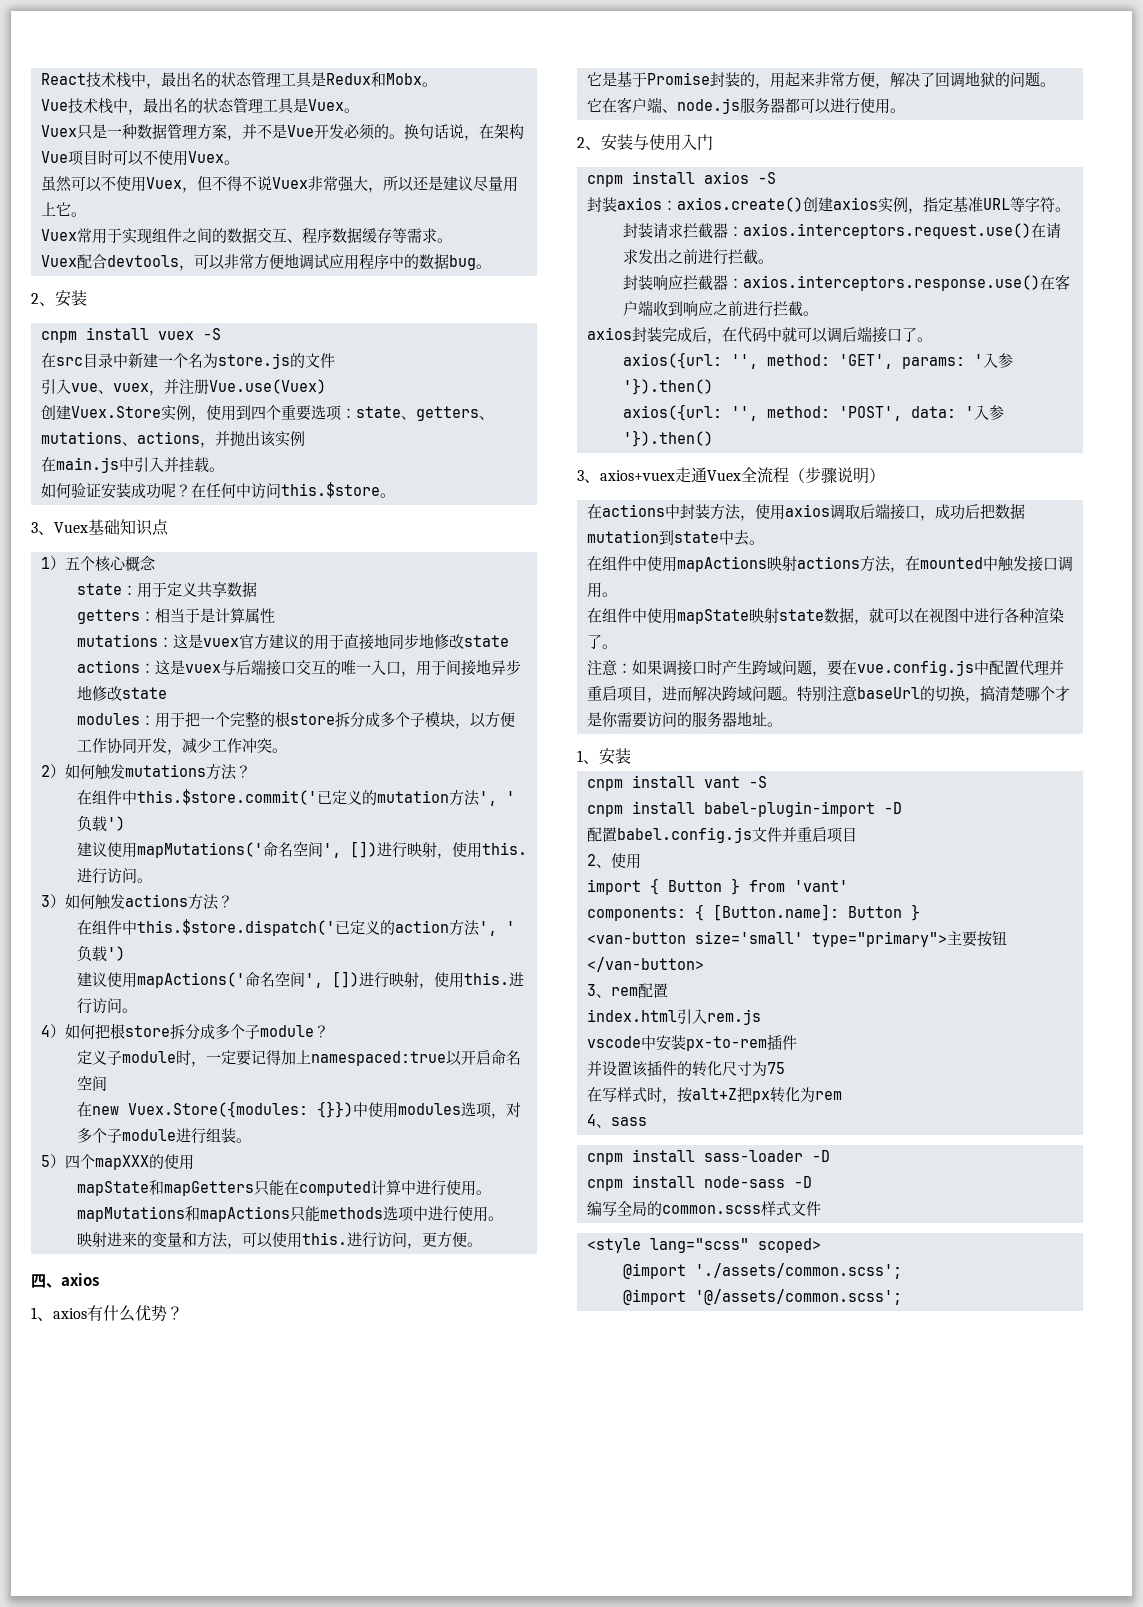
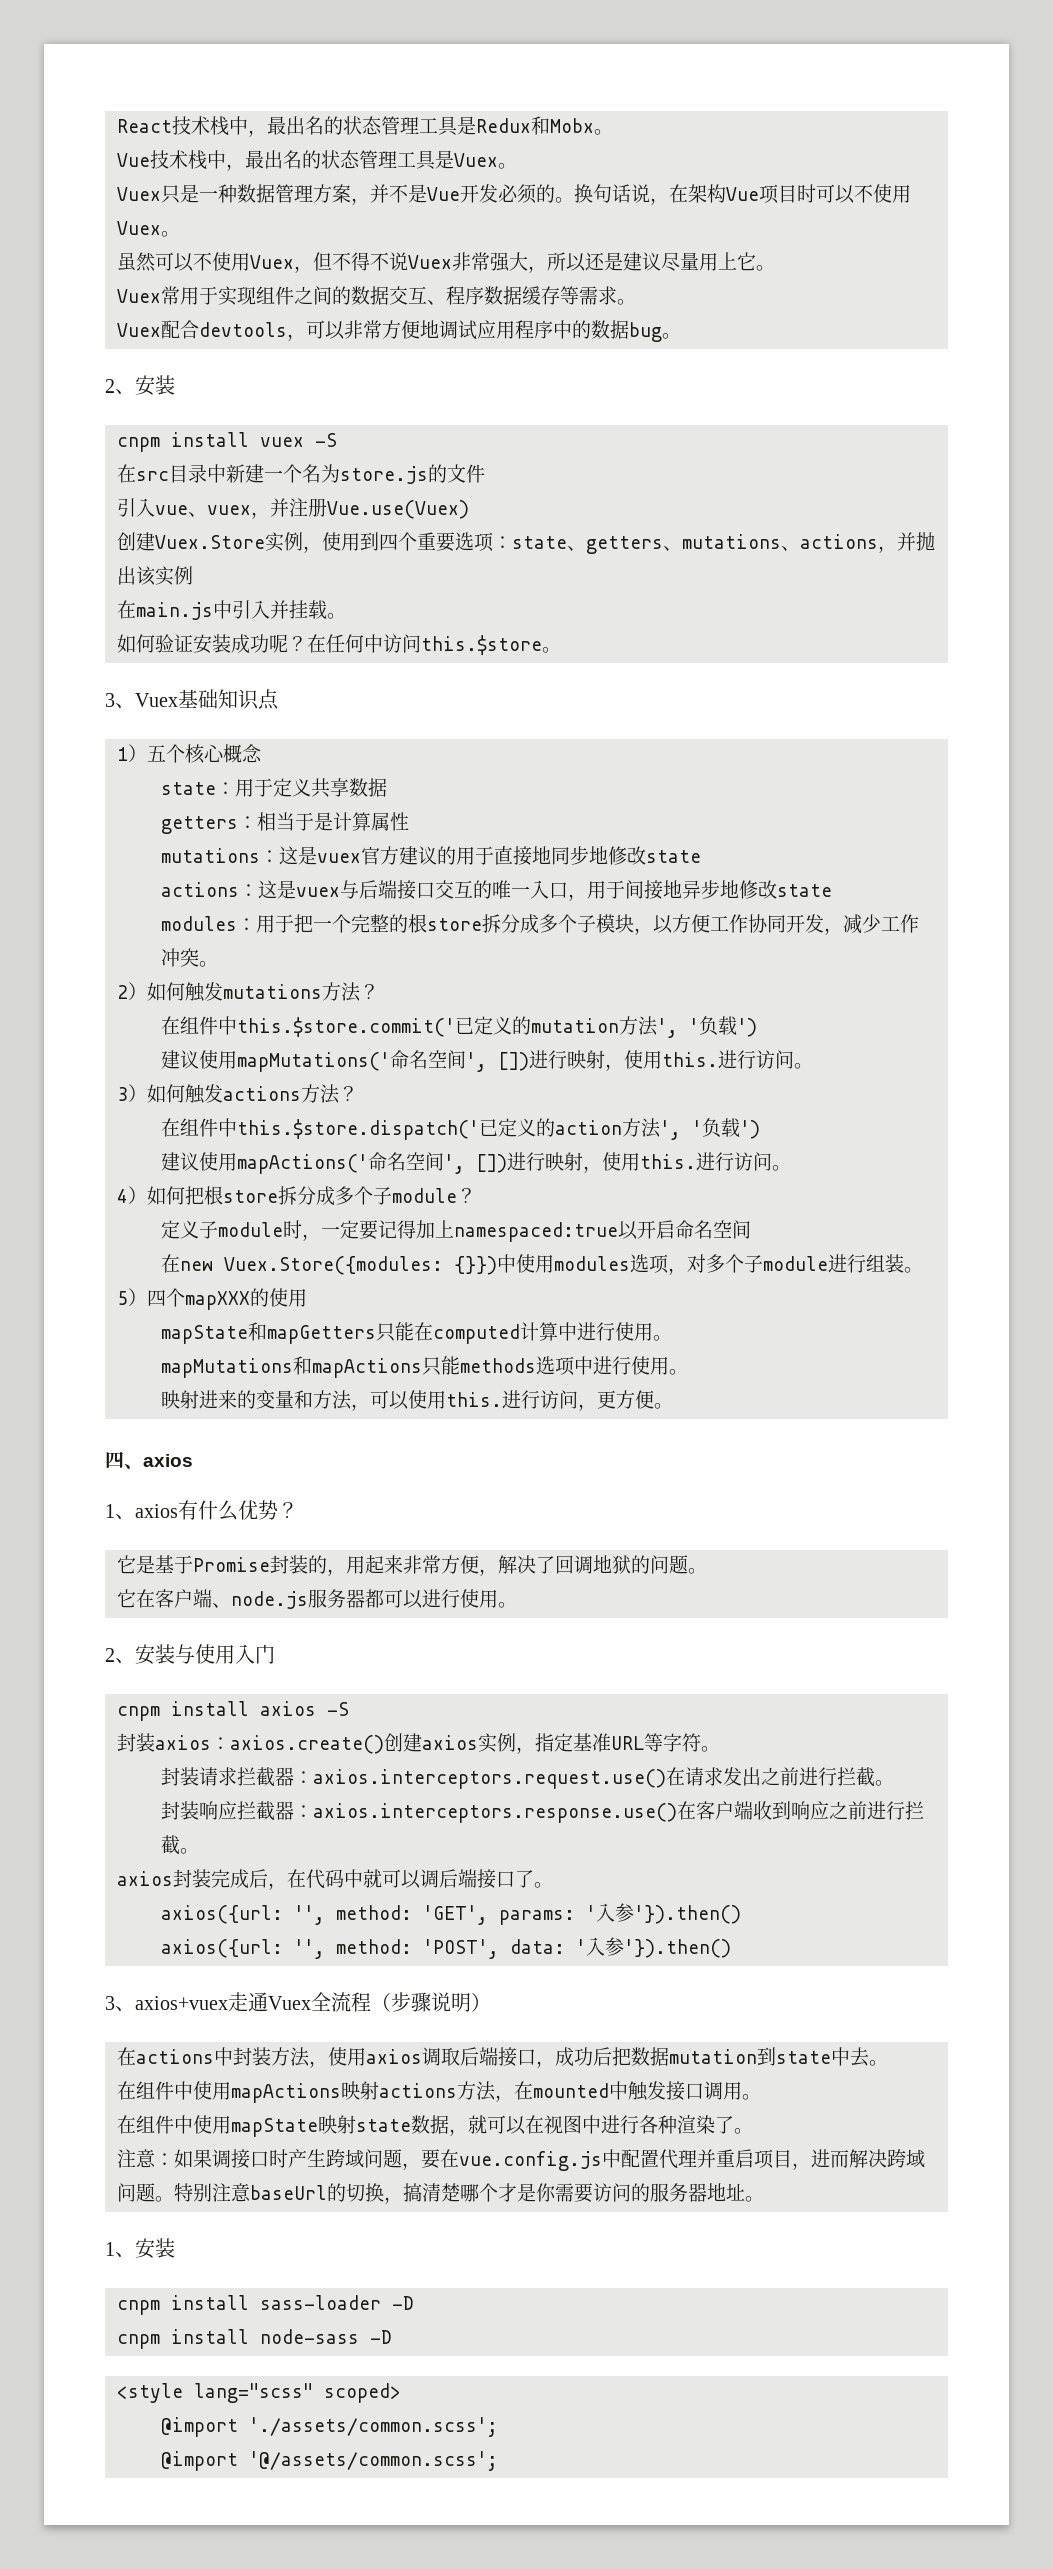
- cnpm install vant -S
- cnpm install babel-plugin-import -D
- 配置babel.config.js文件并重启项目
- 2、使用
- import { Button } from 'vant'
- components: { [Button.name]: Button }
- <van-button size='small' type="primary">主要按钮</van-button>
- 3、rem配置
- index.html引入rem.js
- vscode中安装px-to-rem插件
- 并设置该插件的转化尺寸为75
- 在写样式时，按alt+Z把px转化为rem
- 4、sass
- 编写全局的common.scss样式文件

